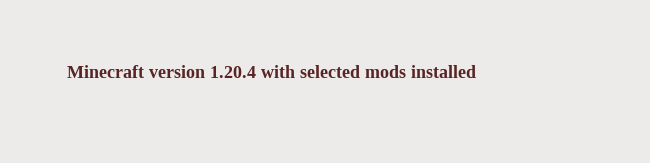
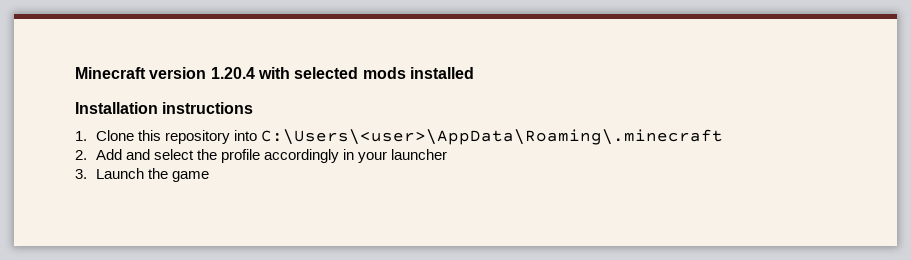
+ Installation instructions
+ 1. Clone this repository into C:\Users\<user>\AppData\Roaming\.minecraft
+ 2. Add and select the profile accordingly in your launcher
+ 3. Launch the game

